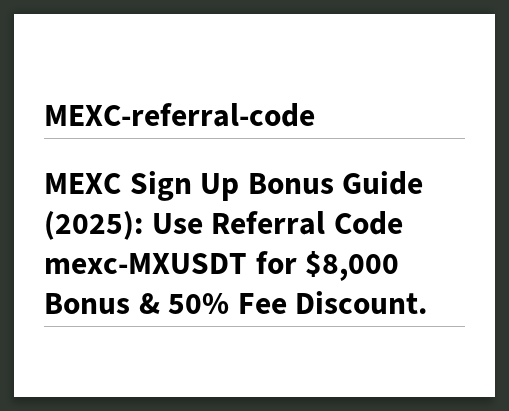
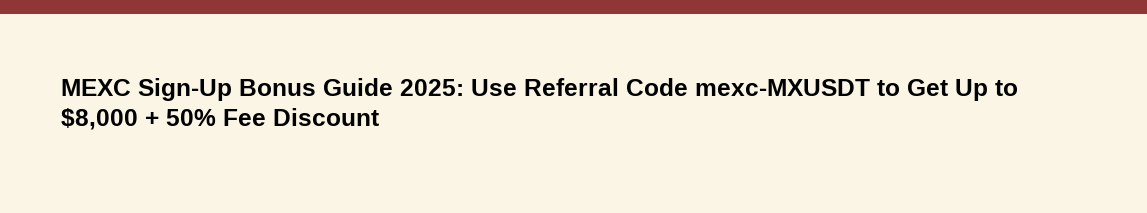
- MEXC-referral-code
- MEXC Sign Up Bonus Guide (2025): Use Referral Code mexc-MXUSDT for $8,000 Bonus & 50% Fee Discount.
+ MEXC Sign-Up Bonus Guide 2025: Use Referral Code mexc-MXUSDT to Get Up to $8,000 + 50% Fee Discount

